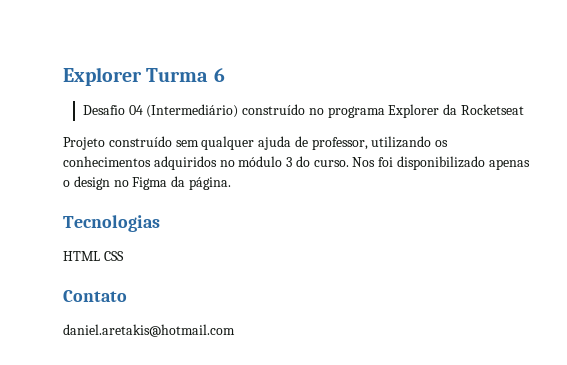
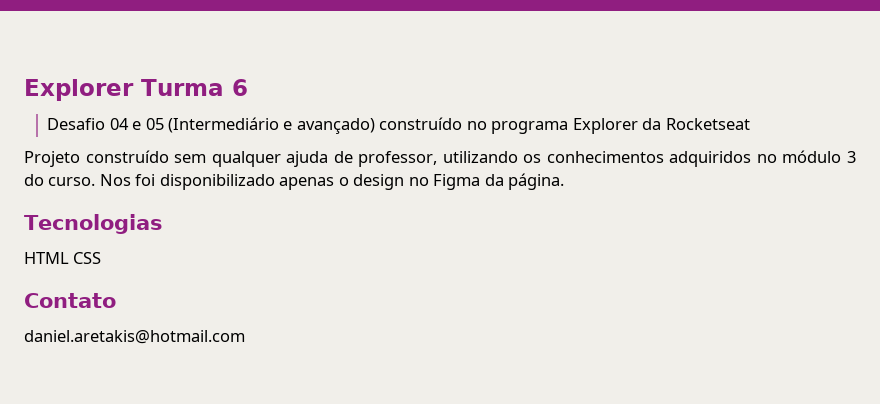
- Desafio 04 (Intermediário) construído no programa Explorer da Rocketseat
+ Desafio 04 e 05 (Intermediário e avançado) construído no programa Explorer da Rocketseat

